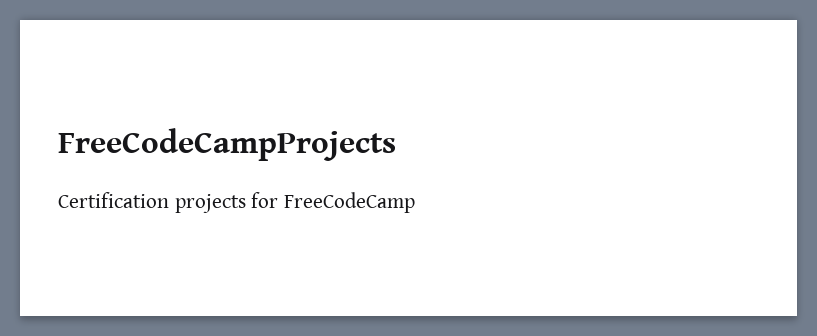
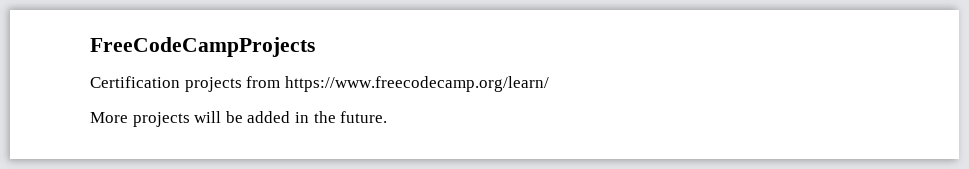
- Certification projects for FreeCodeCamp
+ Certification projects from https://www.freecodecamp.org/learn/
+ More projects will be added in the future.

